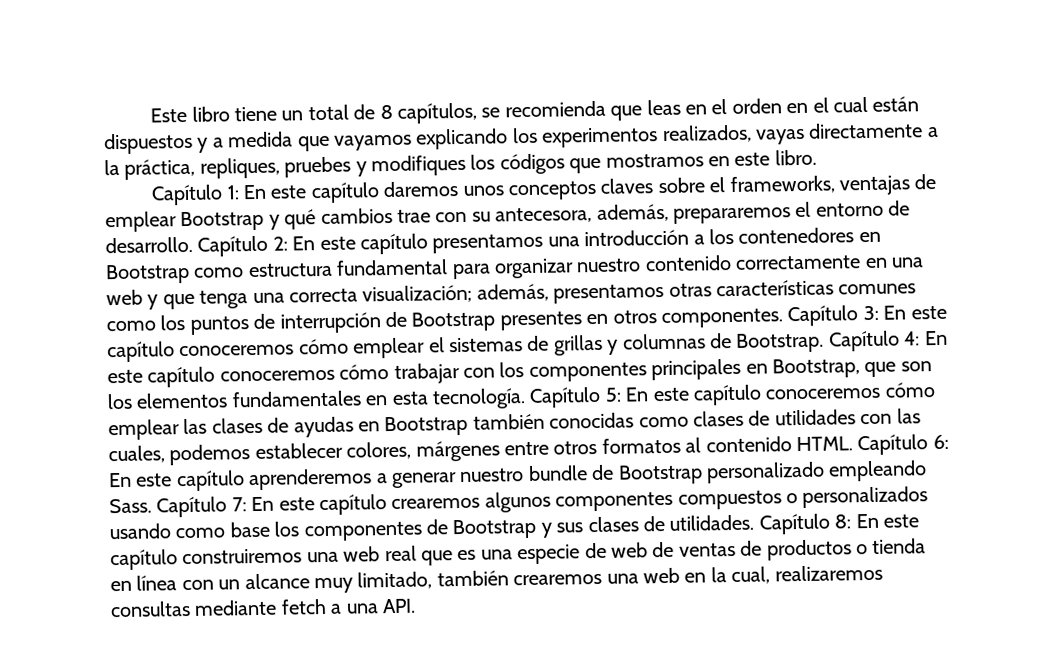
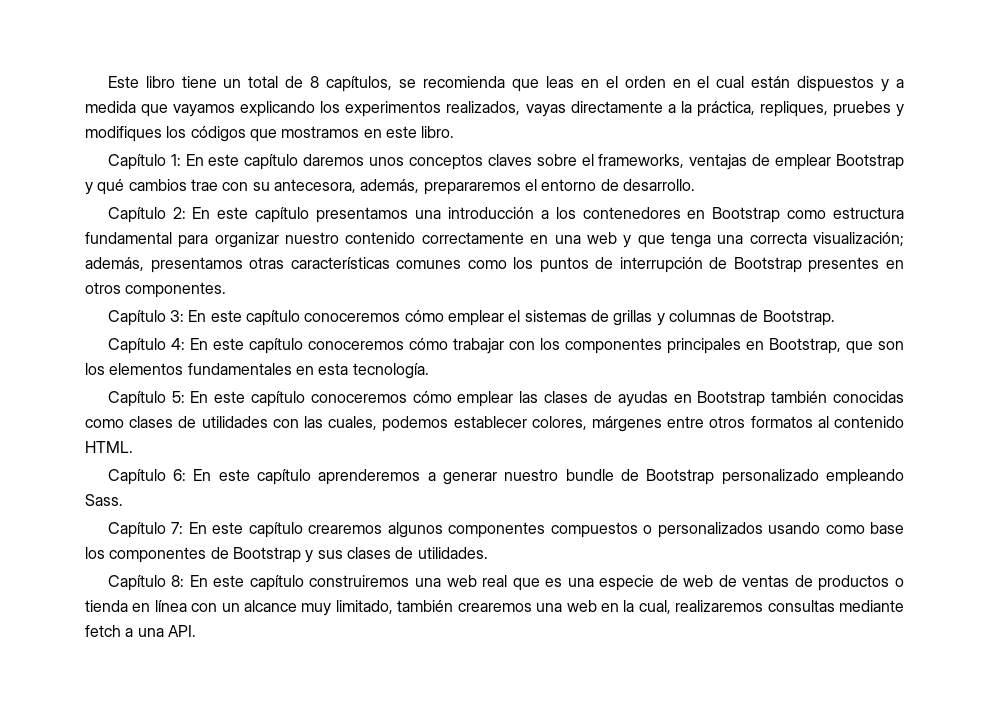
- En este capítulo daremos unos conceptos claves sobre el frameworks, ventajas de emplear Bootstrap y qué cambios trae con su antecesora, además, prepararemos el entorno de desarrollo. Capítulo 2:
+ En este capítulo daremos unos conceptos claves sobre el frameworks, ventajas de emplear Bootstrap y qué cambios trae con su antecesora, además, prepararemos el entorno de desarrollo.
+ Capítulo 2:
- además, presentamos otras características comunes como los puntos de interrupción de Bootstrap presentes en otros componentes. Capítulo 3:
+ además, presentamos otras características comunes como los puntos de interrupción de Bootstrap presentes en otros componentes.
+ Capítulo 3:
- En este capítulo conoceremos cómo emplear el sistemas de grillas y columnas de Bootstrap. Capítulo 4:
+ En este capítulo conoceremos cómo emplear el sistemas de grillas y columnas de Bootstrap.
+ Capítulo 4:
- En este capítulo conoceremos cómo trabajar con los componentes principales en Bootstrap, que son los elementos fundamentales en esta tecnología. Capítulo 5:
+ En este capítulo conoceremos cómo trabajar con los componentes principales en Bootstrap, que son los elementos fundamentales en esta tecnología.
+ Capítulo 5:
- En este capítulo conoceremos cómo emplear las clases de ayudas en Bootstrap también conocidas como clases de utilidades con las cuales, podemos establecer colores, márgenes entre otros formatos al contenido HTML. Capítulo 6:
+ En este capítulo conoceremos cómo emplear las clases de ayudas en Bootstrap también conocidas como clases de utilidades con las cuales, podemos establecer colores, márgenes entre otros formatos al contenido HTML.
+ Capítulo 6:
- En este capítulo aprenderemos a generar nuestro bundle de Bootstrap personalizado empleando Sass. Capítulo 7:
+ En este capítulo aprenderemos a generar nuestro bundle de Bootstrap personalizado empleando Sass.
+ Capítulo 7:
- En este capítulo crearemos algunos componentes compuestos o personalizados usando como base los componentes de Bootstrap y sus clases de utilidades. Capítulo 8:
+ En este capítulo crearemos algunos componentes compuestos o personalizados usando como base los componentes de Bootstrap y sus clases de utilidades.
+ Capítulo 8:

